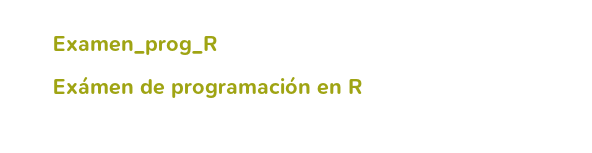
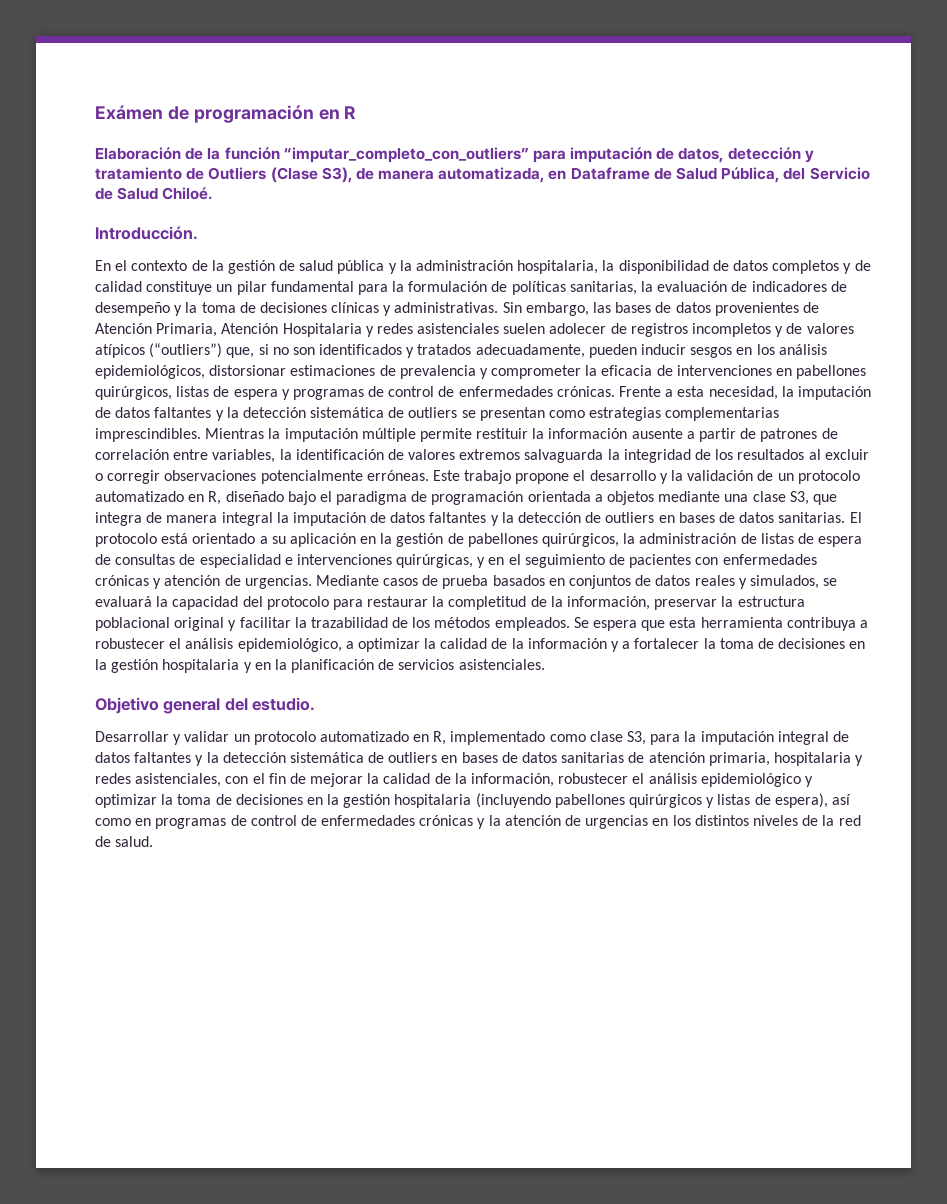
- Examen_prog_R
+ Elaboración de la función “imputar_completo_con_outliers” para imputación de datos, detección y tratamiento de Outliers (Clase S3), de manera automatizada, en Dataframe de Salud Pública, del Servicio de Salud Chiloé.
+ Introducción.
+ En el contexto de la gestión de salud pública y la administración hospitalaria, la disponibilidad de datos completos y de calidad constituye un pilar fundamental para la formulación de políticas sanitarias, la evaluación de indicadores de desempeño y la toma de decisiones clínicas y administrativas. Sin embargo, las bases de datos provenientes de Atención Primaria, Atención Hospitalaria y redes asistenciales suelen adolecer de registros incompletos y de valores atípicos (“outliers”) que, si no son identificados y tratados adecuadamente, pueden inducir sesgos en los análisis epidemiológicos, distorsionar estimaciones de prevalencia y comprometer la eficacia de intervenciones en pabellones quirúrgicos, listas de espera y programas de control de enfermedades crónicas. Frente a esta necesidad, la imputación de datos faltantes y la detección sistemática de outliers se presentan como estrategias complementarias imprescindibles. Mientras la imputación múltiple permite restituir la información ausente a partir de patrones de correlación entre variables, la identificación de valores extremos salvaguarda la integridad de los resultados al excluir o corregir observaciones potencialmente erróneas. Este trabajo propone el desarrollo y la validación de un protocolo automatizado en R, diseñado bajo el paradigma de programación orientada a objetos mediante una clase S3, que integra de manera integral la imputación de datos faltantes y la detección de outliers en bases de datos sanitarias. El protocolo está orientado a su aplicación en la gestión de pabellones quirúrgicos, la administración de listas de espera de consultas de especialidad e intervenciones quirúrgicas, y en el seguimiento de pacientes con enfermedades crónicas y atención de urgencias. Mediante casos de prueba basados en conjuntos de datos reales y simulados, se evaluará la capacidad del protocolo para restaurar la completitud de la información, preservar la estructura poblacional original y facilitar la trazabilidad de los métodos empleados. Se espera que esta herramienta contribuya a robustecer el análisis epidemiológico, a optimizar la calidad de la información y a fortalecer la toma de decisiones en la gestión hospitalaria y en la planificación de servicios asistenciales.
+ Objetivo general del estudio.
+ Desarrollar y validar un protocolo automatizado en R, implementado como clase S3, para la imputación integral de datos faltantes y la detección sistemática de outliers en bases de datos sanitarias de atención primaria, hospitalaria y redes asistenciales, con el fin de mejorar la calidad de la información, robustecer el análisis epidemiológico y optimizar la toma de decisiones en la gestión hospitalaria (incluyendo pabellones quirúrgicos y listas de espera), así como en programas de control de enfermedades crónicas y la atención de urgencias en los distintos niveles de la red de salud.

